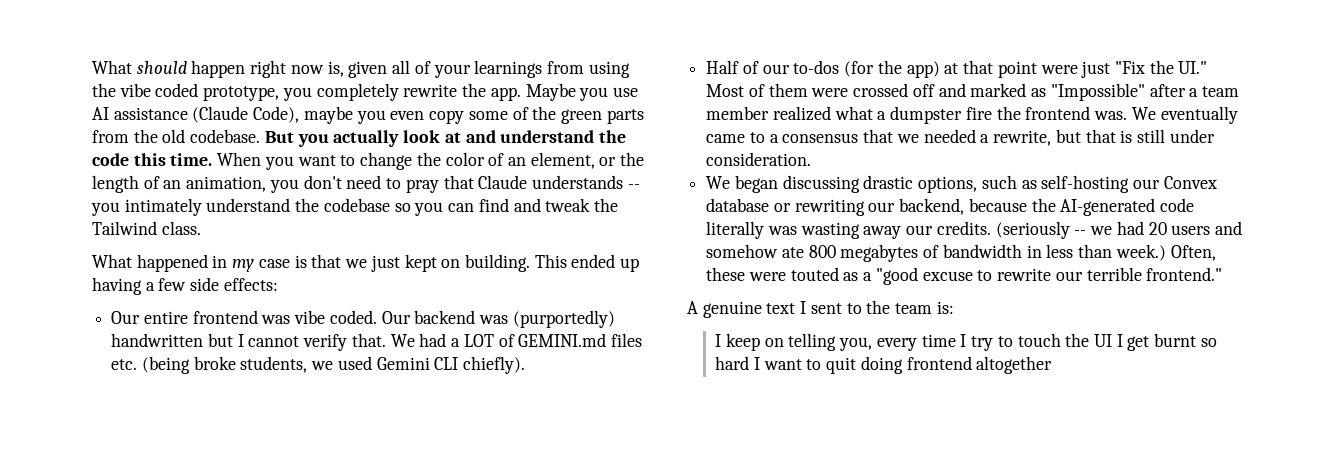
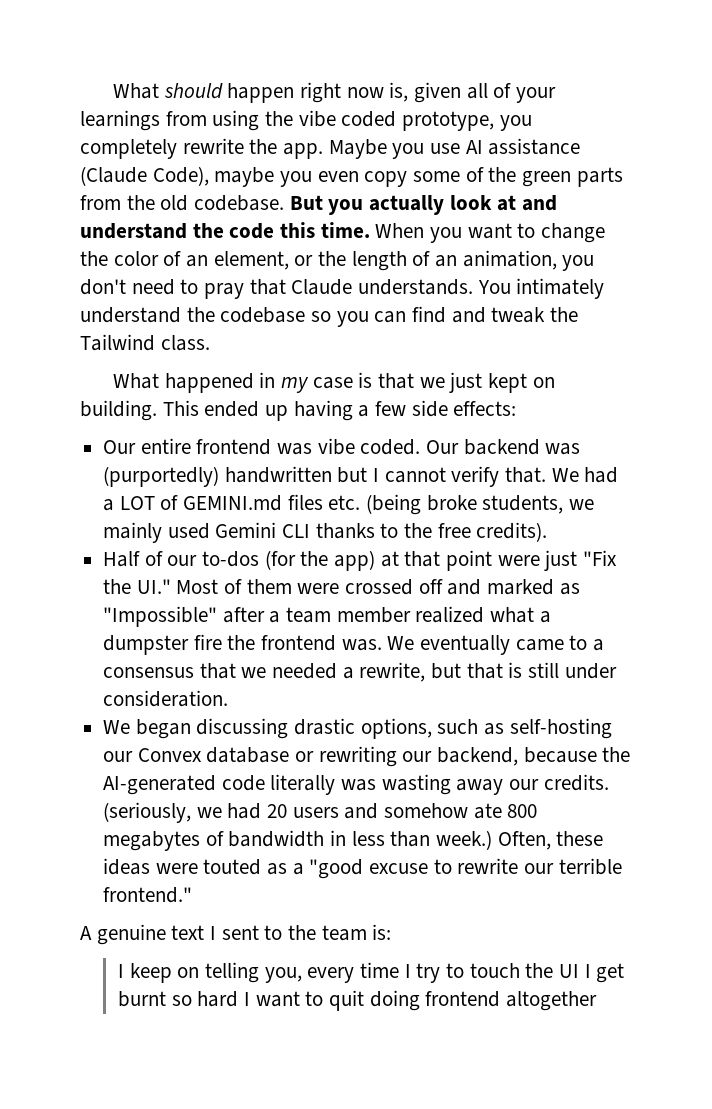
- When you want to change the color of an element, or the length of an animation, you don't need to pray that Claude understands -- you intimately understand the codebase so you can find and tweak the Tailwind class.
+ When you want to change the color of an element, or the length of an animation, you don't need to pray that Claude understands. You intimately understand the codebase so you can find and tweak the Tailwind class.
- We had a LOT of GEMINI.md files etc. (being broke students, we used Gemini CLI chiefly).
+ We had a LOT of GEMINI.md files etc. (being broke students, we mainly used Gemini CLI thanks to the free credits).
- (seriously -- we had 20 users and somehow ate 800 megabytes of bandwidth in less than week.)
+ (seriously, we had 20 users and somehow ate 800 megabytes of bandwidth in less than week.)
- Often, these were touted as a "good excuse to rewrite our terrible frontend."
+ Often, these ideas were touted as a "good excuse to rewrite our terrible frontend."

